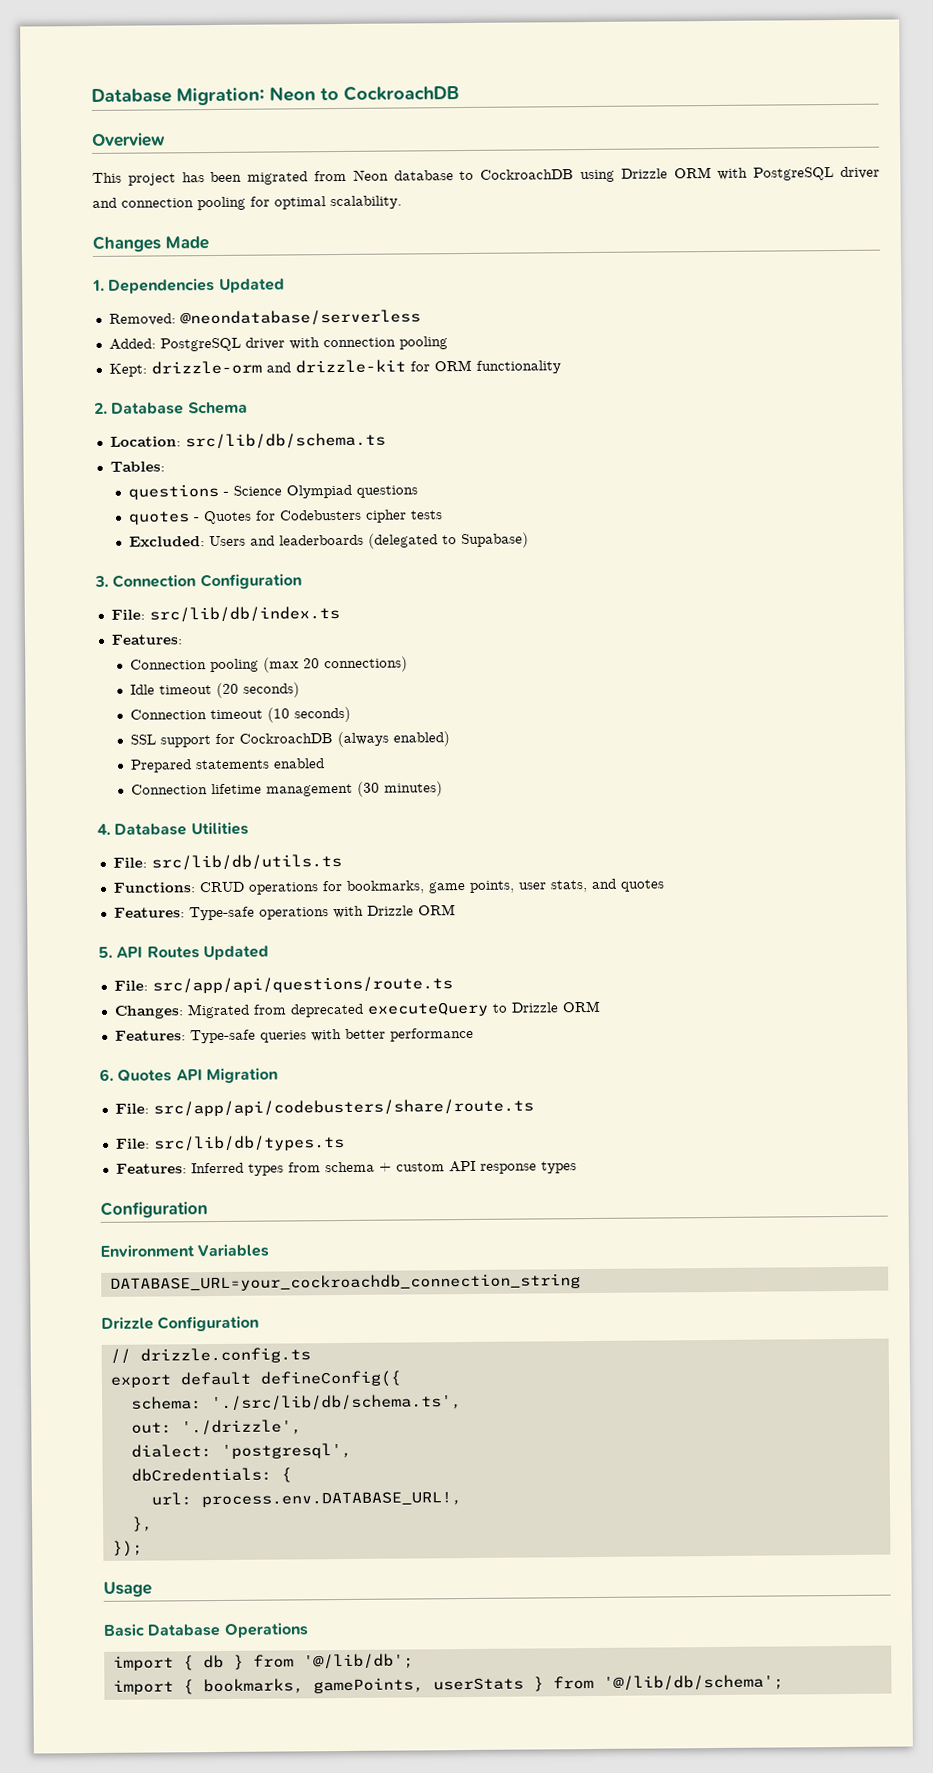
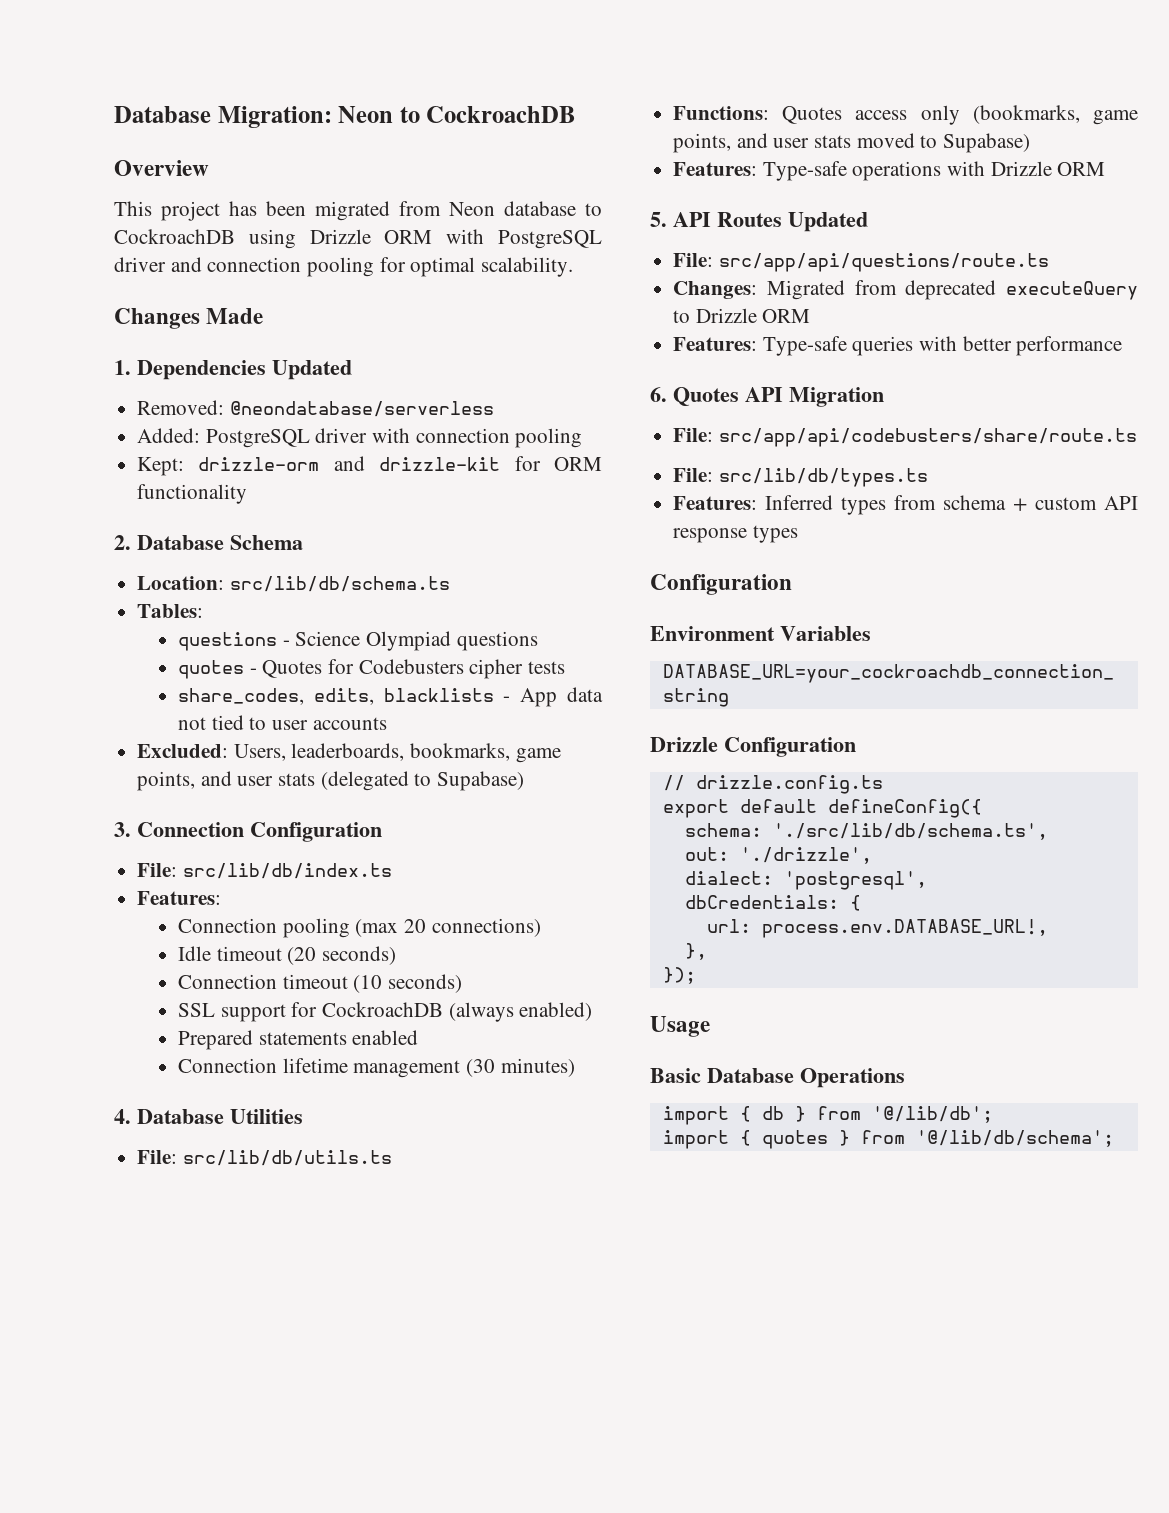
- Excluded: Users and leaderboards (delegated to Supabase)
+ share_codes, edits, blacklists - App data not tied to user accounts
+ Excluded: Users, leaderboards, bookmarks, game points, and user stats (delegated to Supabase)
- Functions: CRUD operations for bookmarks, game points, user stats, and quotes
+ Functions: Quotes access only (bookmarks, game points, and user stats moved to Supabase)
- import { bookmarks, gamePoints, userStats } from '@/lib/db/schema';
+ import { quotes } from '@/lib/db/schema';

